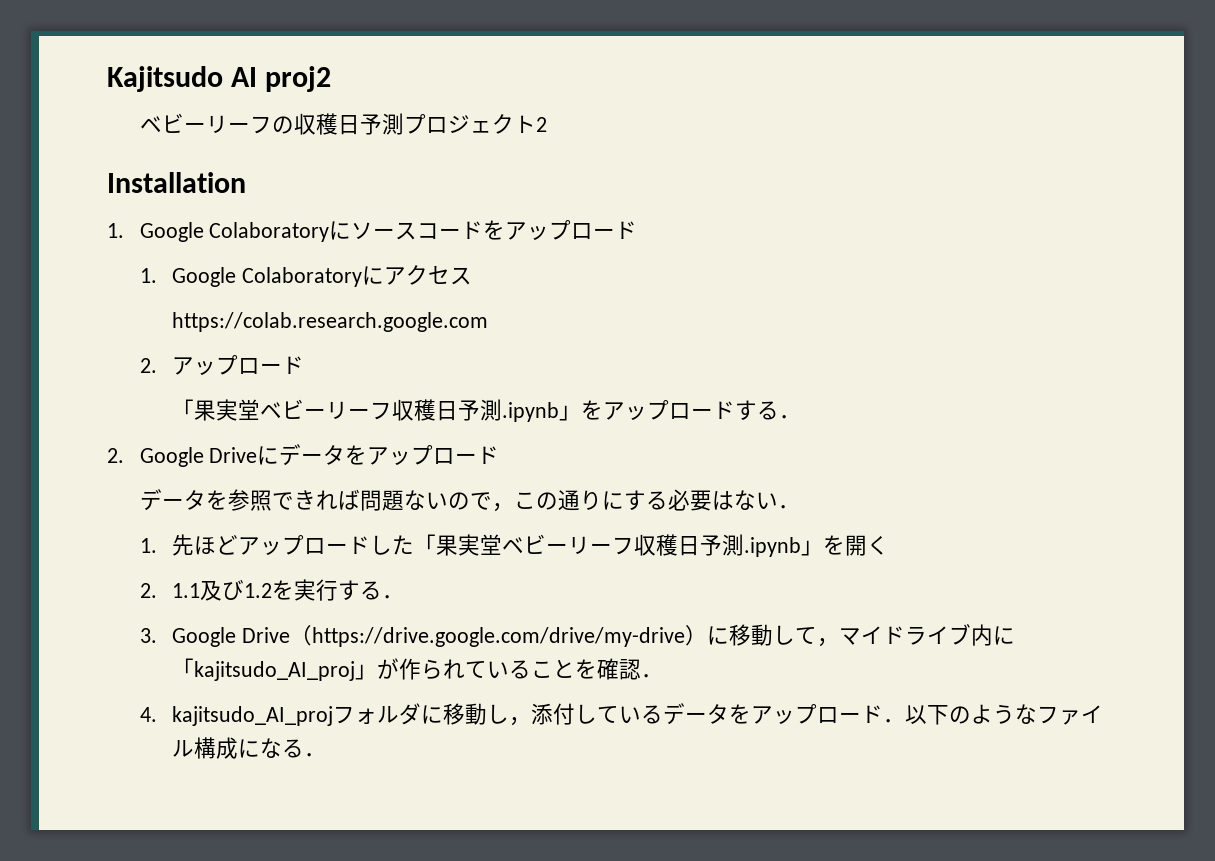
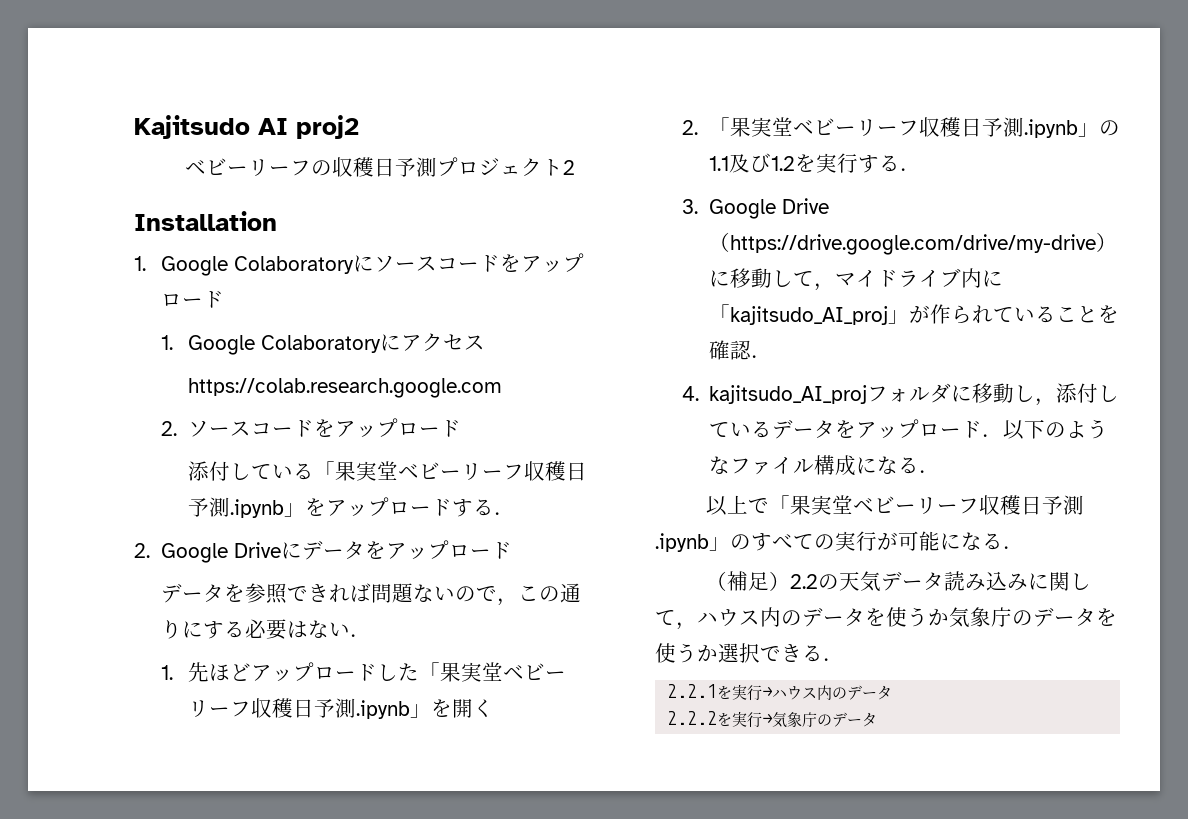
- 2.アップロード
- 「果実堂ベビーリーフ収穫日予測.ipynb」をアップロードする．
+ 2.ソースコードをアップロード
+ 添付している「果実堂ベビーリーフ収穫日予測.ipynb」をアップロードする．
- 2. 1.1及び1.2を実行する．
+ 2.「果実堂ベビーリーフ収穫日予測.ipynb」の1.1及び1.2を実行する．
+ 以上で「果実堂ベビーリーフ収穫日予測.ipynb」のすべての実行が可能になる．
+ （補足）2.2の天気データ読み込みに関して，ハウス内のデータを使うか気象庁のデータを使うか選択できる．
+ 2.2.1を実行→ハウス内のデータ
+ 2.2.2を実行→気象庁のデータ

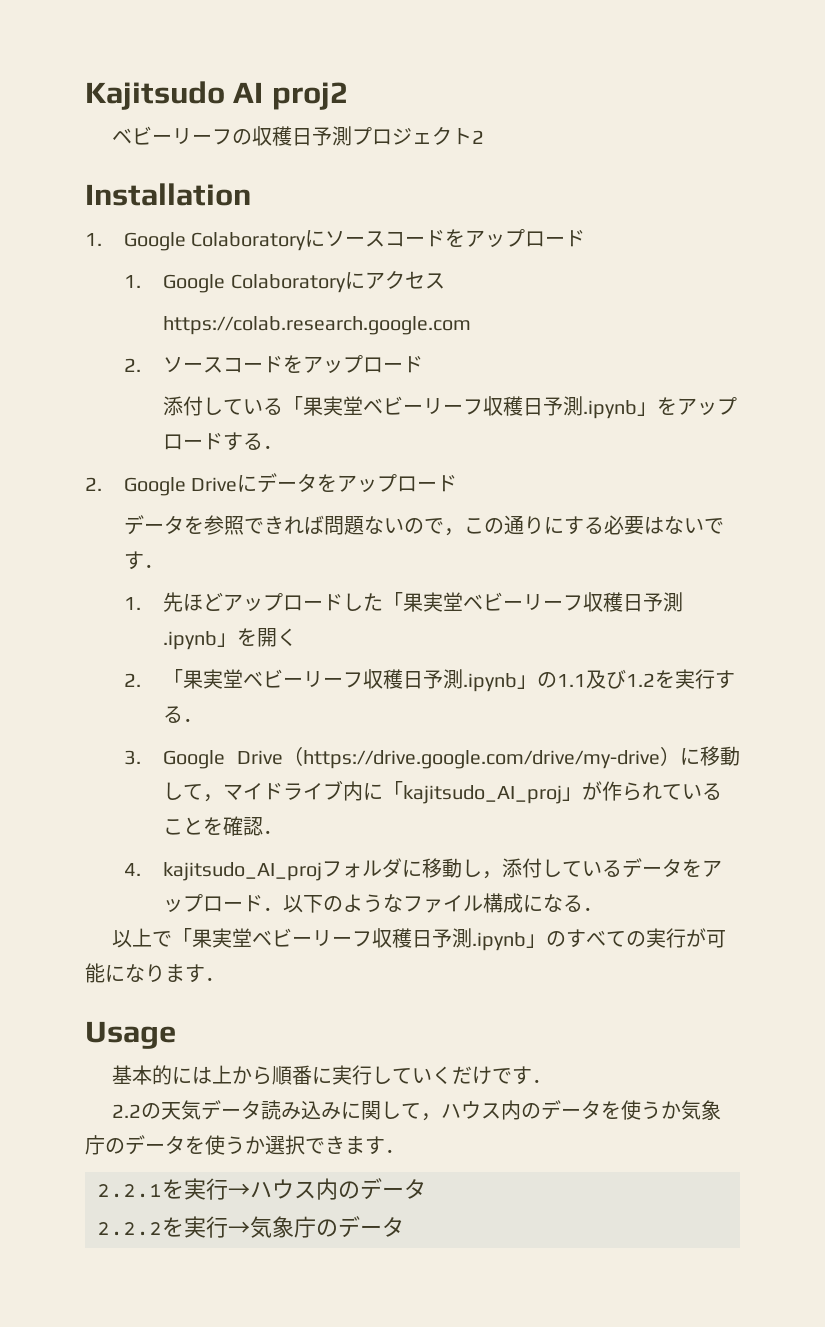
- データを参照できれば問題ないので，この通りにする必要はない．
+ データを参照できれば問題ないので，この通りにする必要はないです．
- 以上で「果実堂ベビーリーフ収穫日予測.ipynb」のすべての実行が可能になる．
- （補足）2.2の天気データ読み込みに関して，ハウス内のデータを使うか気象庁のデータを使うか選択できる．
+ 以上で「果実堂ベビーリーフ収穫日予測.ipynb」のすべての実行が可能になります．
+ Usage
+ 基本的には上から順番に実行していくだけです．
+ 2.2の天気データ読み込みに関して，ハウス内のデータを使うか気象庁のデータを使うか選択できます．

